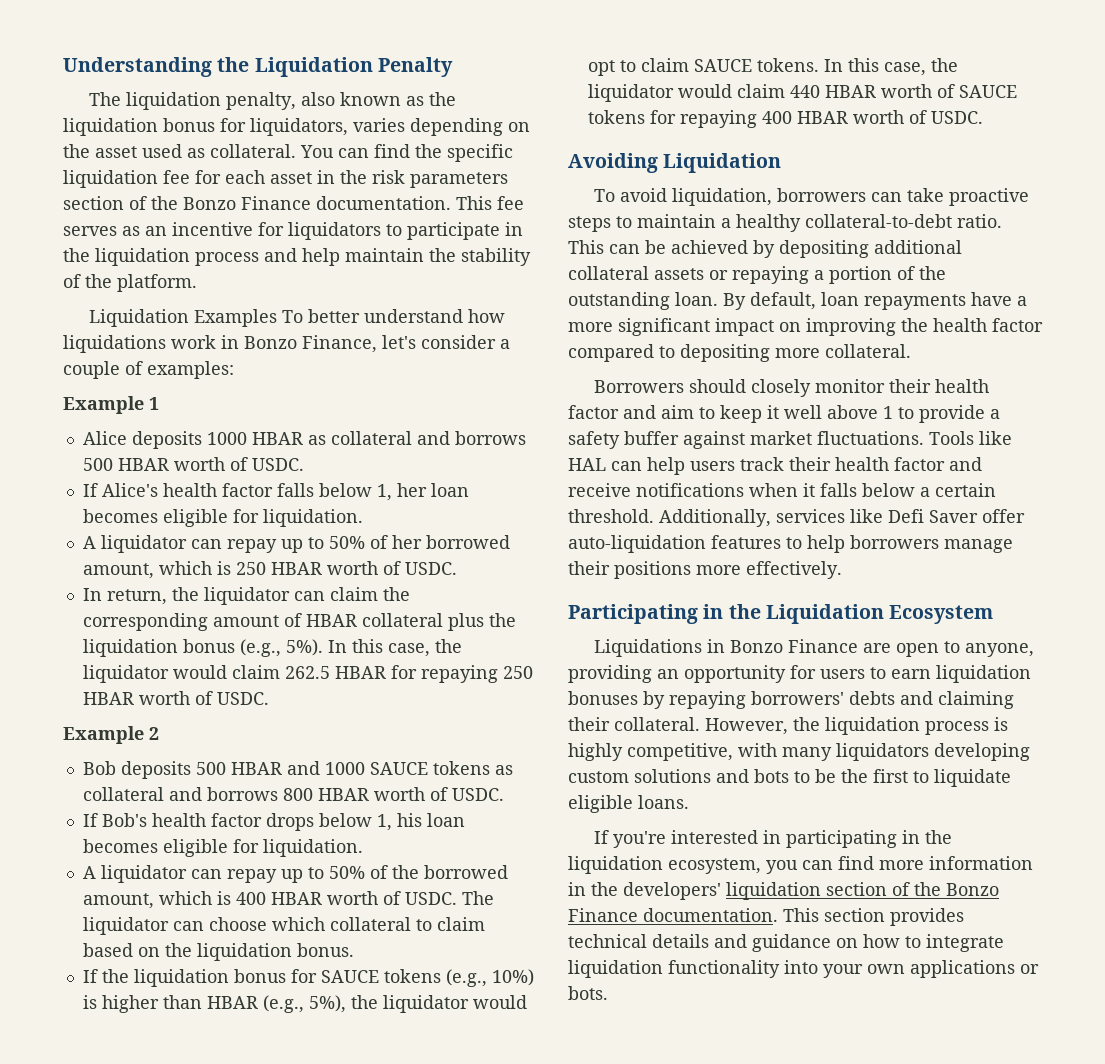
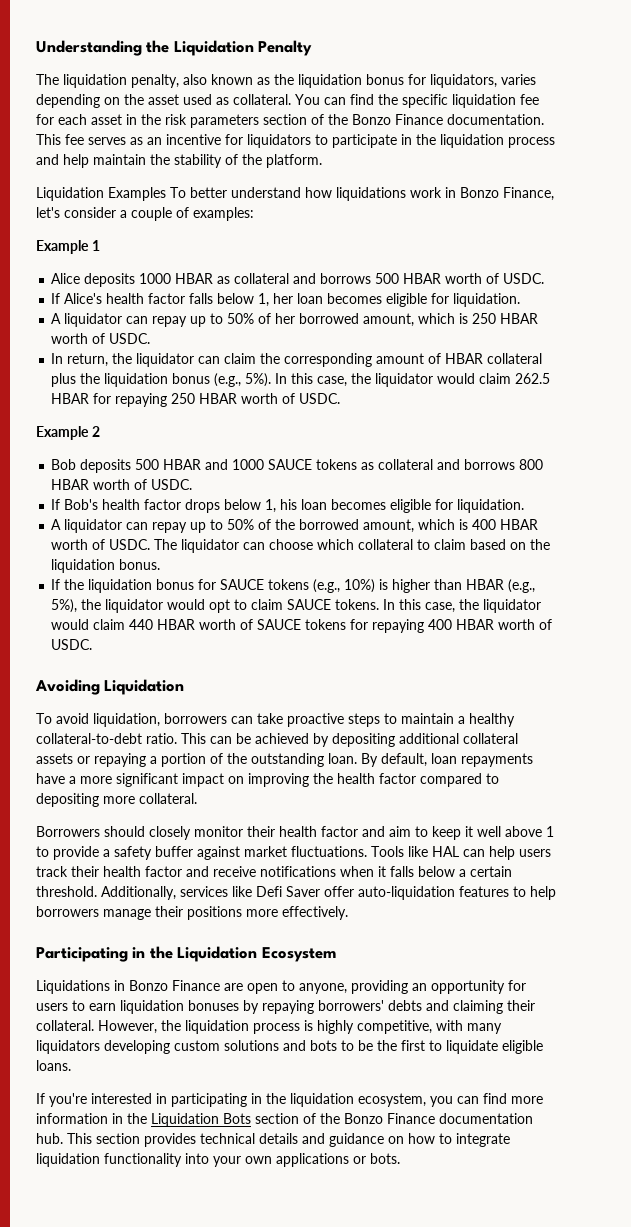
- If you're interested in participating in the liquidation ecosystem, you can find more information in the developers' liquidation section of the Bonzo Finance documentation.
+ If you're interested in participating in the liquidation ecosystem, you can find more information in the Liquidation Bots section of the Bonzo Finance documentation hub.

